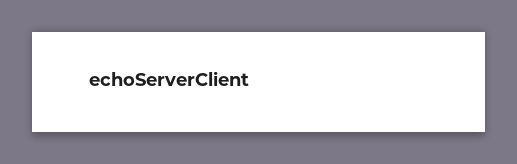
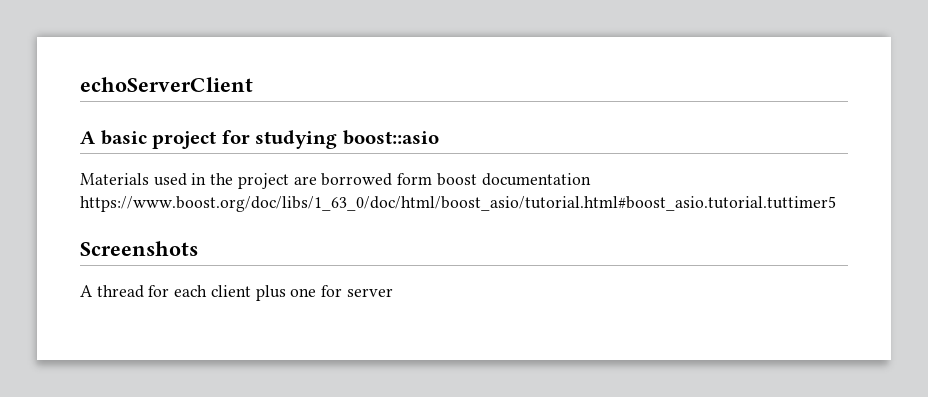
+ A basic project for studying boost::asio
+ Materials used in the project are borrowed form boost documentation https://www.boost.org/doc/libs/1_63_0/doc/html/boost_asio/tutorial.html#boost_asio.tutorial.tuttimer5
+ Screenshots
+ A thread for each client plus one for server

